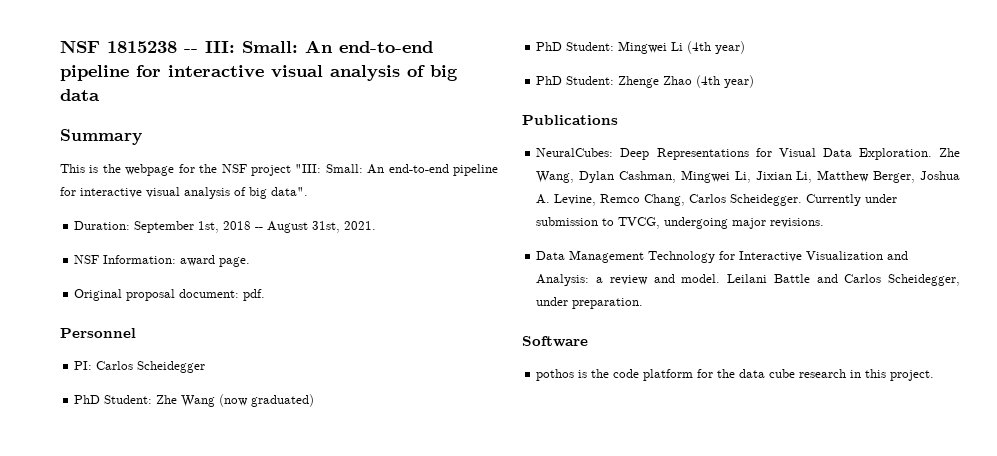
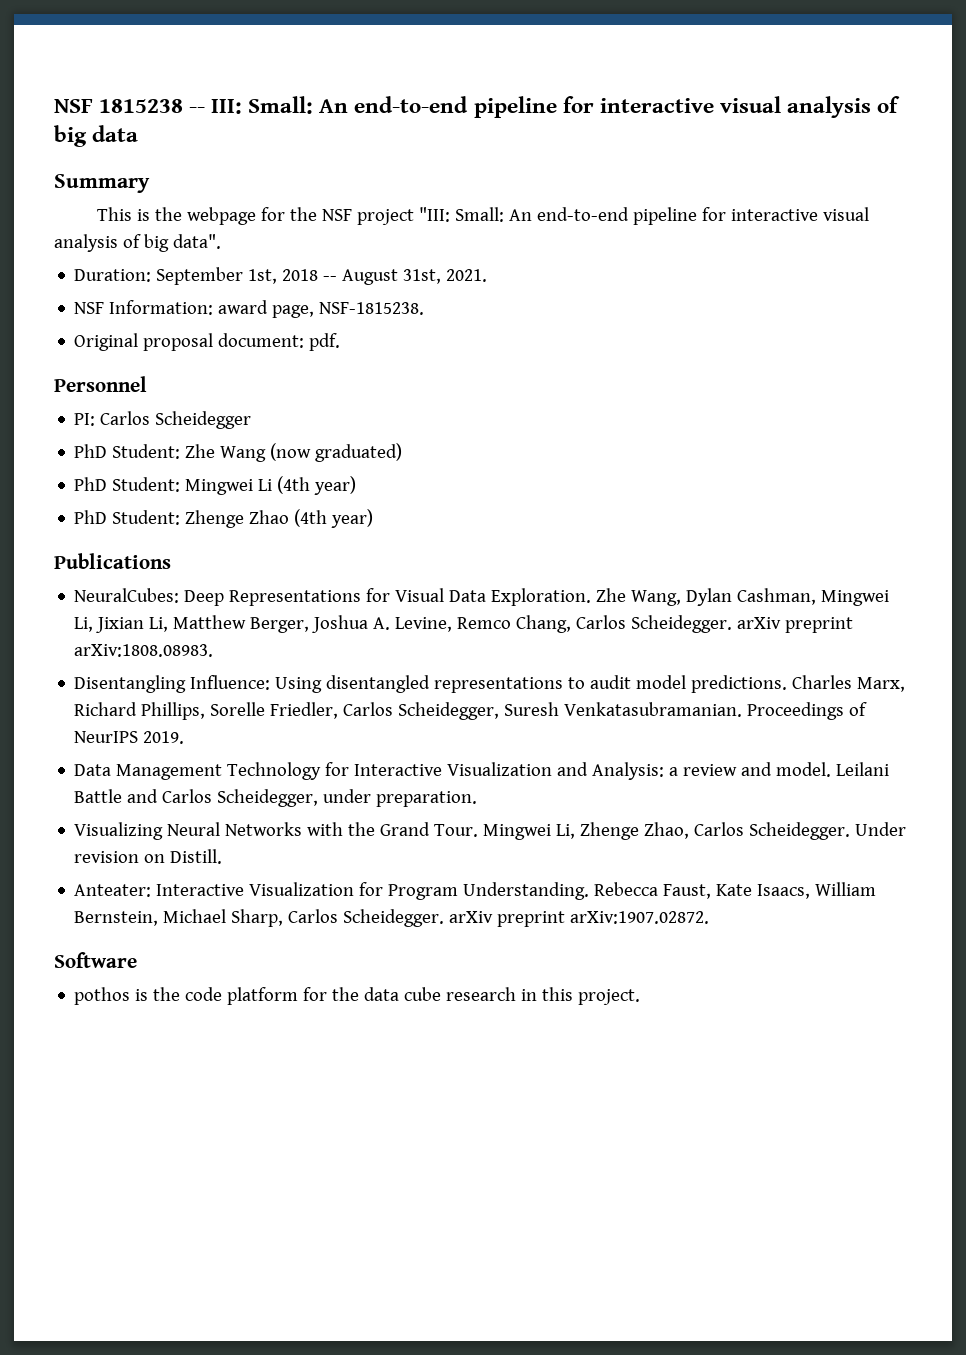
- NSF Information: award page.
+ NSF Information: award page, NSF-1815238.
- Zhe Wang, Dylan Cashman, Mingwei Li, Jixian Li, Matthew Berger, Joshua A. Levine, Remco Chang, Carlos Scheidegger. Currently under submission to TVCG, undergoing major revisions.
+ Zhe Wang, Dylan Cashman, Mingwei Li, Jixian Li, Matthew Berger, Joshua A. Levine, Remco Chang, Carlos Scheidegger. arXiv preprint arXiv:1808.08983.
+ Disentangling Influence: Using disentangled representations to audit model predictions. Charles Marx, Richard Phillips, Sorelle Friedler, Carlos Scheidegger, Suresh Venkatasubramanian. Proceedings of NeurIPS 2019.
+ Visualizing Neural Networks with the Grand Tour. Mingwei Li, Zhenge Zhao, Carlos Scheidegger. Under revision on Distill.
+ Anteater: Interactive Visualization for Program Understanding. Rebecca Faust, Kate Isaacs, William Bernstein, Michael Sharp, Carlos Scheidegger. arXiv preprint arXiv:1907.02872.

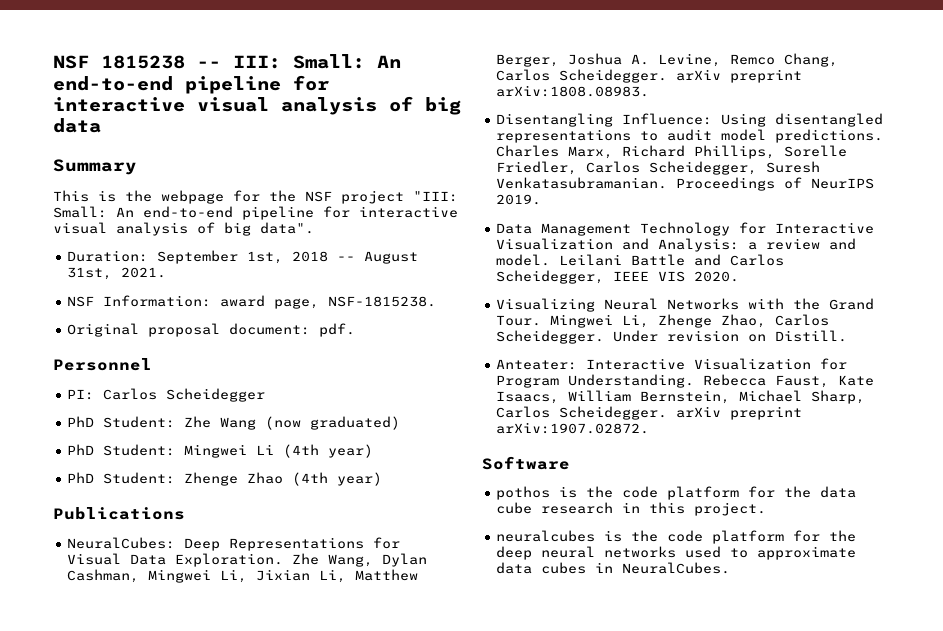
- Leilani Battle and Carlos Scheidegger, under preparation.
+ Leilani Battle and Carlos Scheidegger, IEEE VIS 2020.
+ neuralcubes is the code platform for the deep neural networks used to approximate data cubes in NeuralCubes.

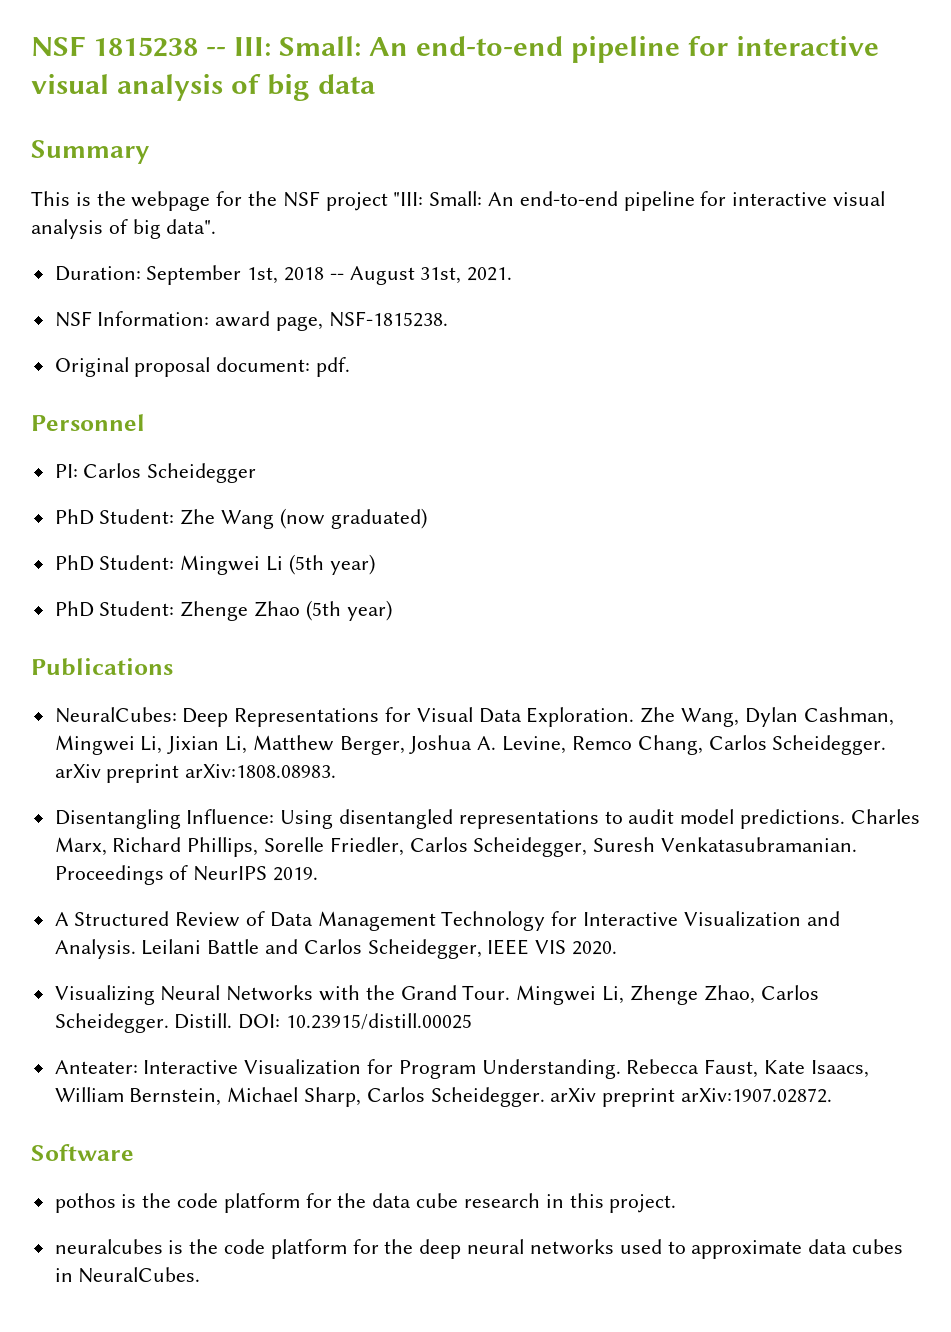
- PhD Student: Mingwei Li (4th year)
+ PhD Student: Mingwei Li (5th year)
- PhD Student: Zhenge Zhao (4th year)
+ PhD Student: Zhenge Zhao (5th year)
- Data Management Technology for Interactive Visualization and Analysis: a review and model.
+ A Structured Review of Data Management Technology for Interactive Visualization and Analysis.
- Under revision on Distill.
+ Distill. DOI: 10.23915/distill.00025

